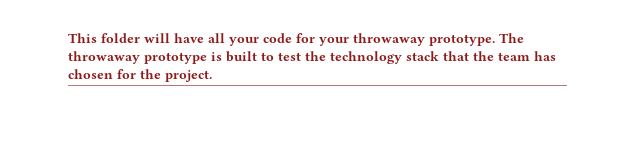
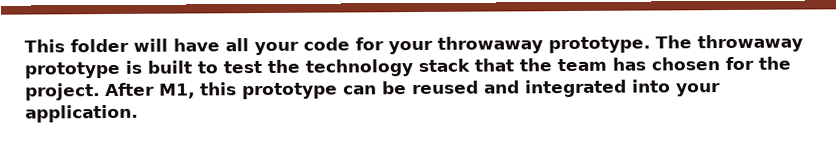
+ After M1, this prototype can be reused and integrated into your application.

